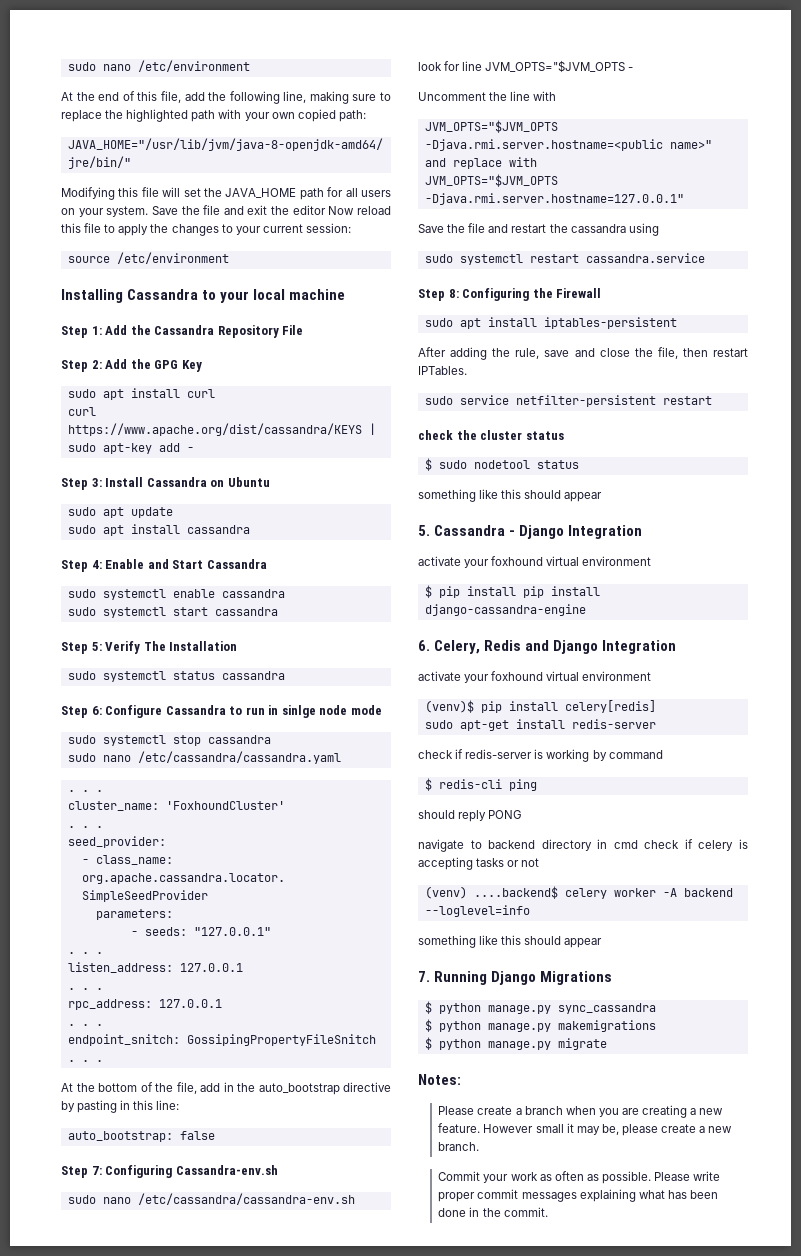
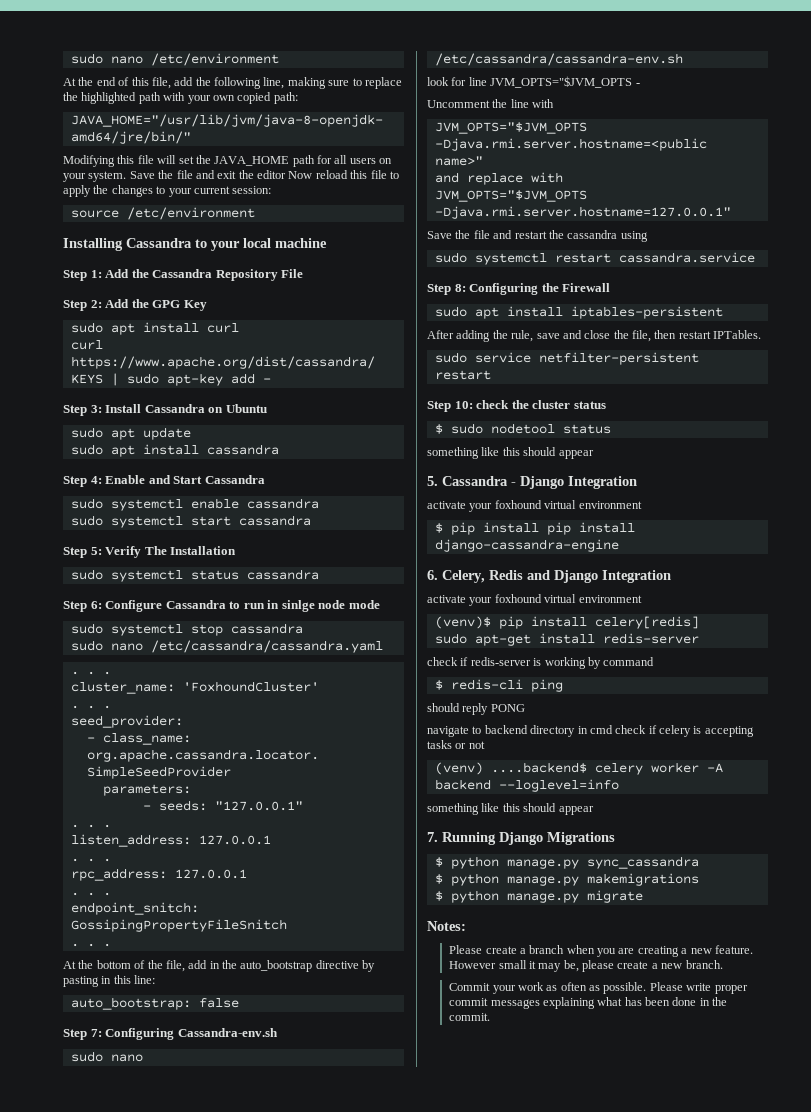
- check the cluster status
+ Step 10: check the cluster status

